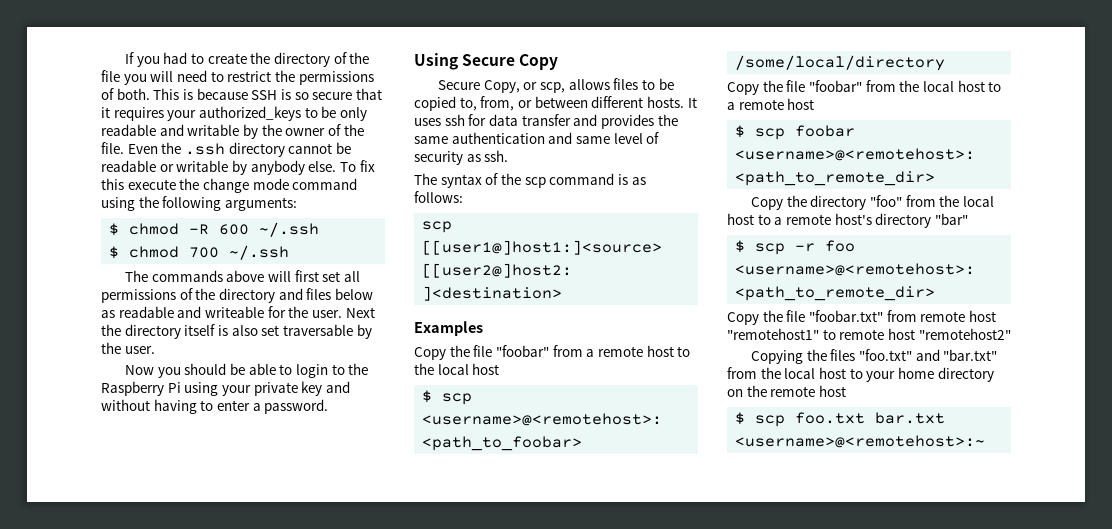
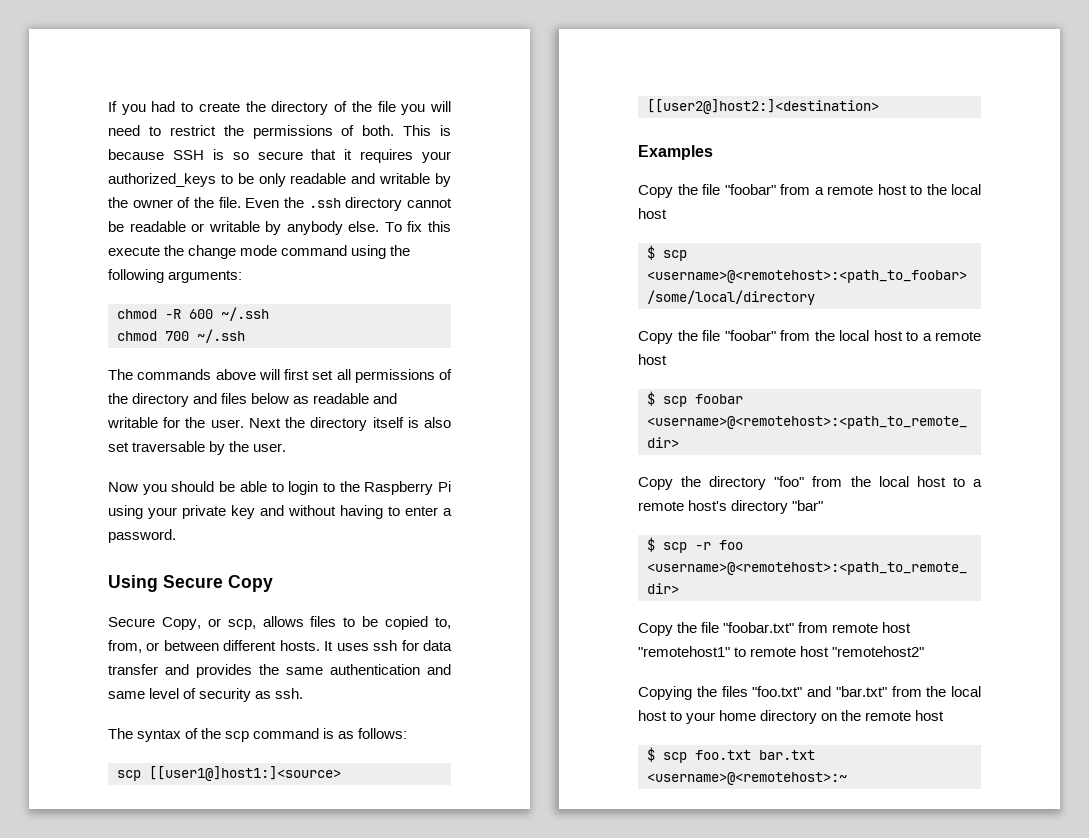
- $ chmod -R 600 ~/.ssh
+ chmod -R 600 ~/.ssh
- $ chmod 700 ~/.ssh
+ chmod 700 ~/.ssh
- The commands above will first set all permissions of the directory and files below as readable and writeable for the user.
+ The commands above will first set all permissions of the directory and files below as readable and writable for the user.

